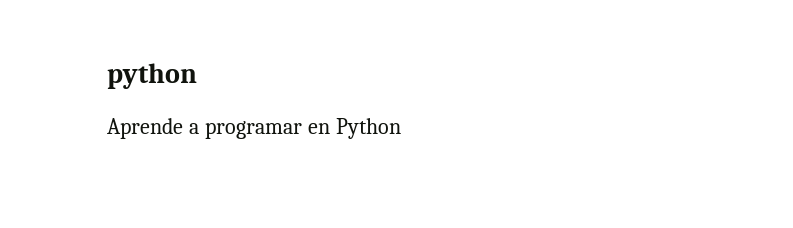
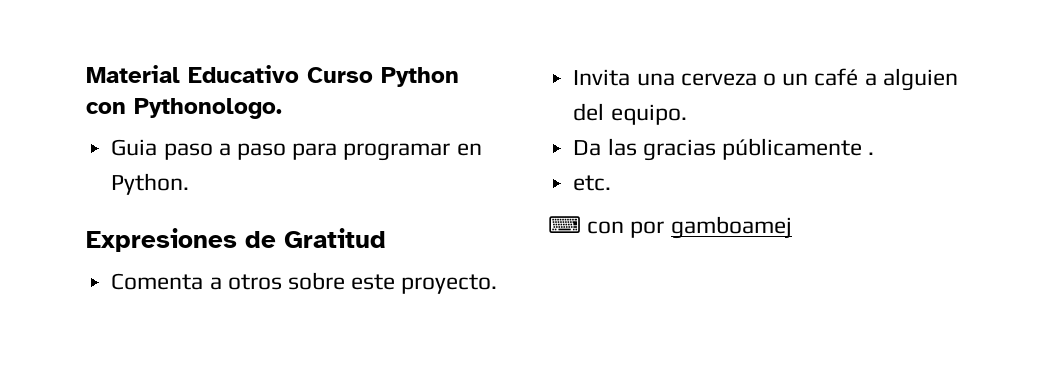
- python
- Aprende a programar en Python
+ Material Educativo Curso Python con Pythonologo.
+ Guia paso a paso para programar en Python.
+ Expresiones de Gratitud
+ Comenta a otros sobre este proyecto.
+ Invita una cerveza o un café a alguien del equipo.
+ Da las gracias públicamente .
+ etc.
+ ⌨ con por gamboamej

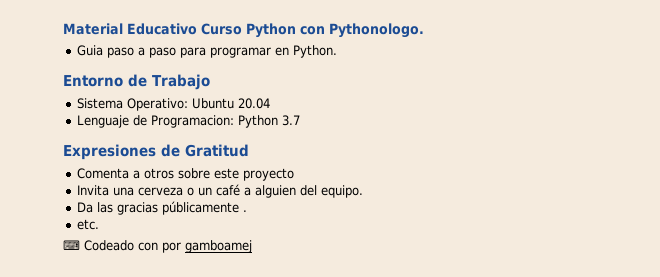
+ Entorno de Trabajo
+ Sistema Operativo: Ubuntu 20.04
+ Lenguaje de Programacion: Python 3.7
- Comenta a otros sobre este proyecto.
+ Comenta a otros sobre este proyecto
- ⌨ con por gamboamej
+ ⌨ Codeado con por gamboamej

